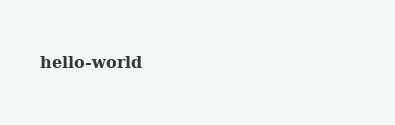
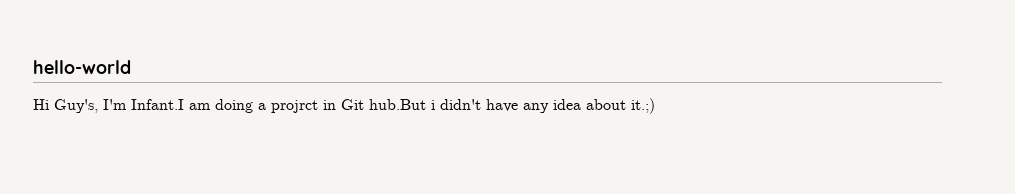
+ Hi Guy's, I'm Infant.I am doing a projrct in Git hub.But i didn't have any idea about it.;)

